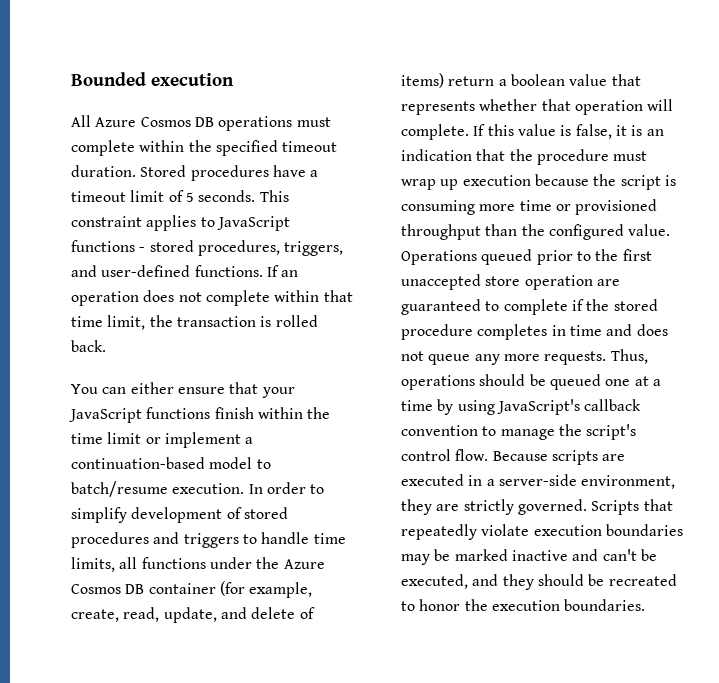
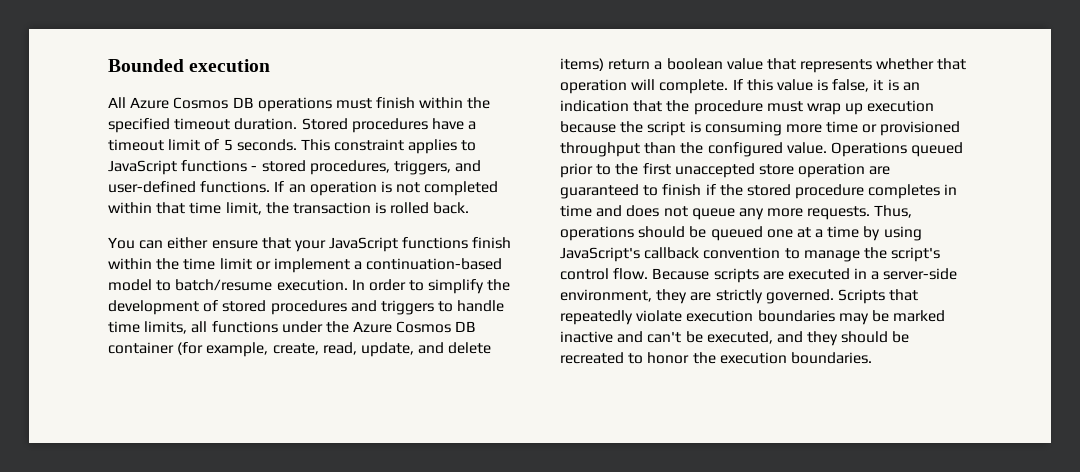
- All Azure Cosmos DB operations must complete within the specified timeout duration.
+ All Azure Cosmos DB operations must finish within the specified timeout duration.
- If an operation does not complete within that time limit, the transaction is rolled back.
+ If an operation is not completed within that time limit, the transaction is rolled back.
- In order to simplify development of stored procedures and triggers to handle time limits, all functions under the Azure Cosmos DB container (for example, create, read, update, and delete of items) return a boolean value that represents whether that operation will complete.
+ In order to simplify the development of stored procedures and triggers to handle time limits, all functions under the Azure Cosmos DB container (for example, create, read, update, and delete items) return a boolean value that represents whether that operation will complete.
- Operations queued prior to the first unaccepted store operation are guaranteed to complete if the stored procedure completes in time and does not queue any more requests.
+ Operations queued prior to the first unaccepted store operation are guaranteed to finish if the stored procedure completes in time and does not queue any more requests.

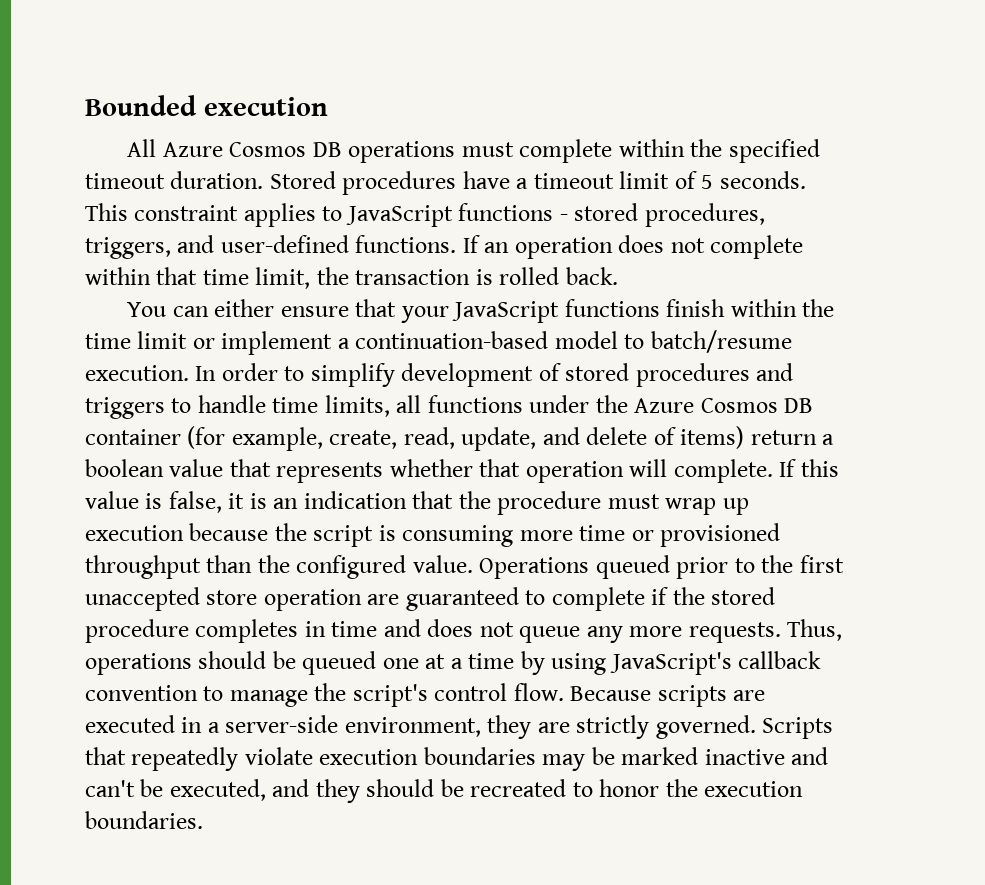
- All Azure Cosmos DB operations must finish within the specified timeout duration.
+ All Azure Cosmos DB operations must complete within the specified timeout duration.
- If an operation is not completed within that time limit, the transaction is rolled back.
+ If an operation does not complete within that time limit, the transaction is rolled back.
- In order to simplify the development of stored procedures and triggers to handle time limits, all functions under the Azure Cosmos DB container (for example, create, read, update, and delete items) return a boolean value that represents whether that operation will complete.
+ In order to simplify development of stored procedures and triggers to handle time limits, all functions under the Azure Cosmos DB container (for example, create, read, update, and delete of items) return a boolean value that represents whether that operation will complete.
- Operations queued prior to the first unaccepted store operation are guaranteed to finish if the stored procedure completes in time and does not queue any more requests.
+ Operations queued prior to the first unaccepted store operation are guaranteed to complete if the stored procedure completes in time and does not queue any more requests.

